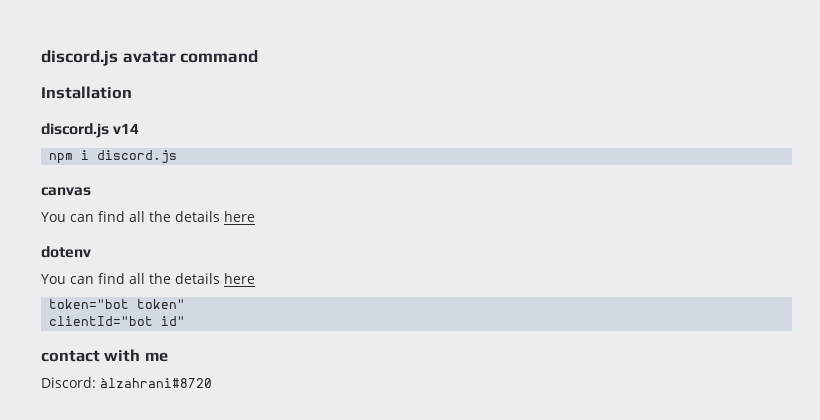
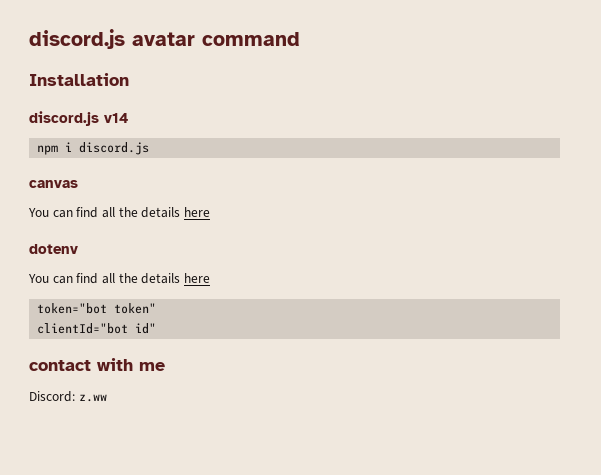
- Discord: àlzahrani#8720
+ Discord: z.ww

